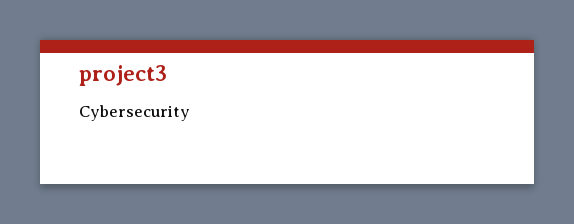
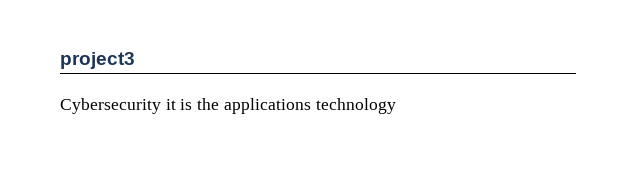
- Cybersecurity
+ Cybersecurity it is the applications technology

